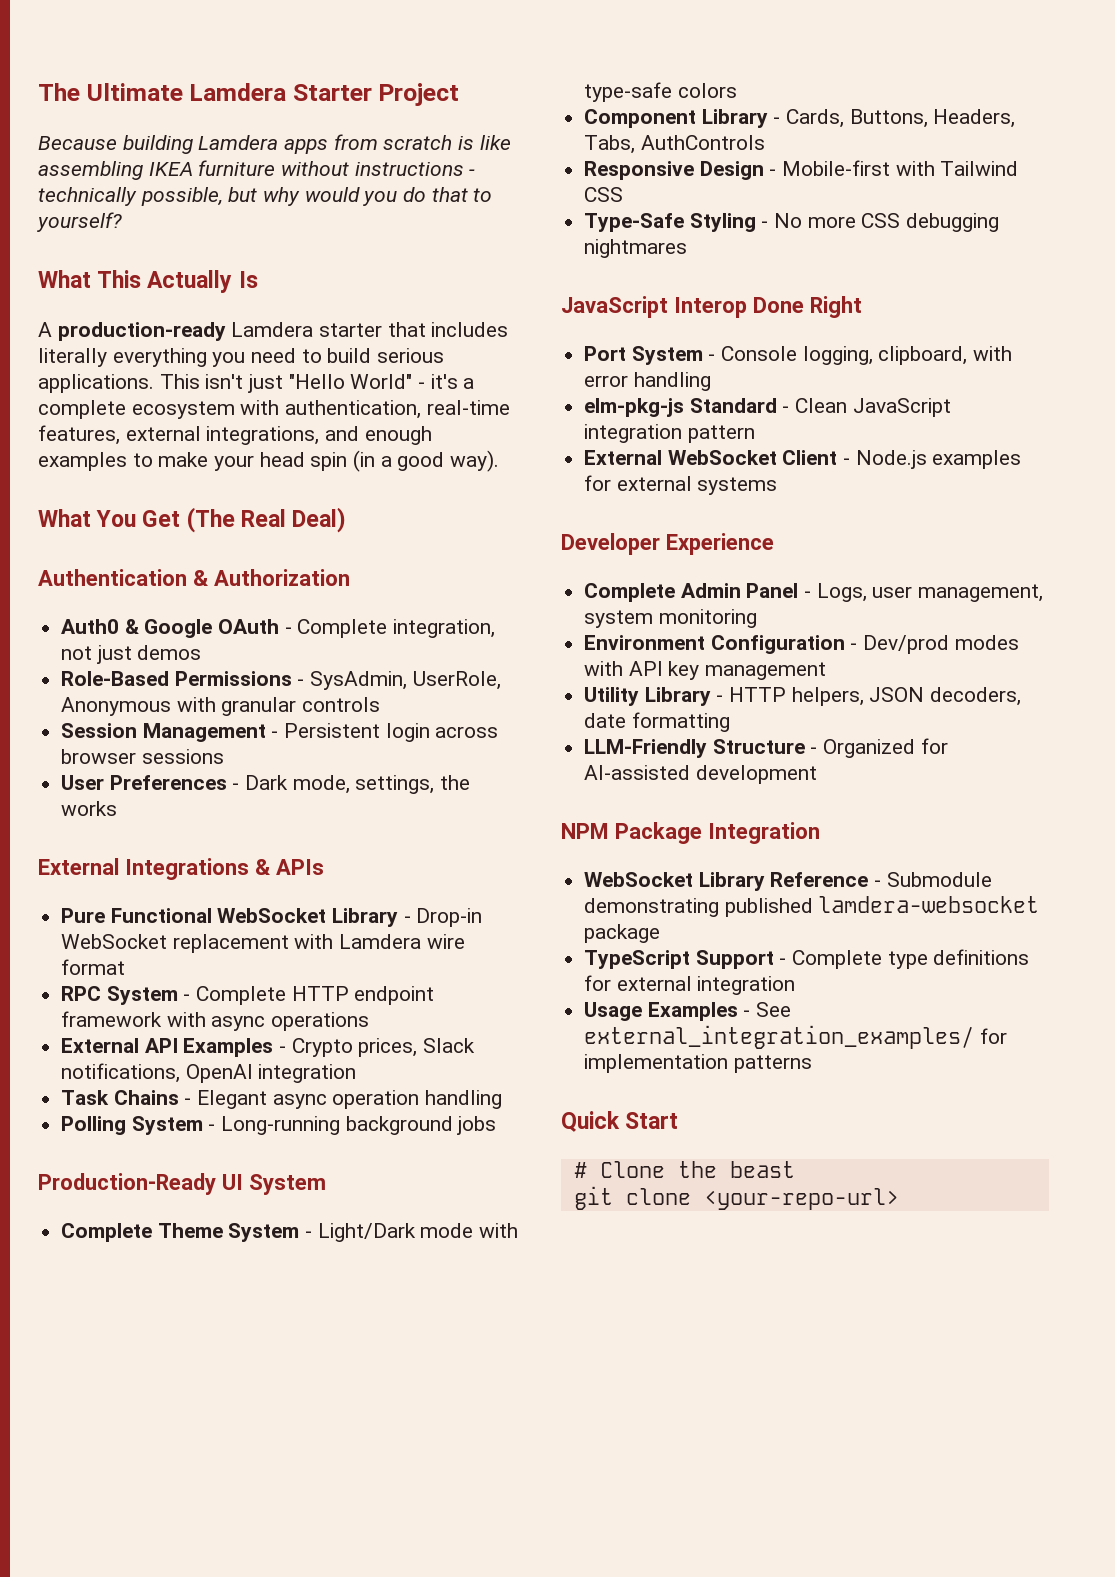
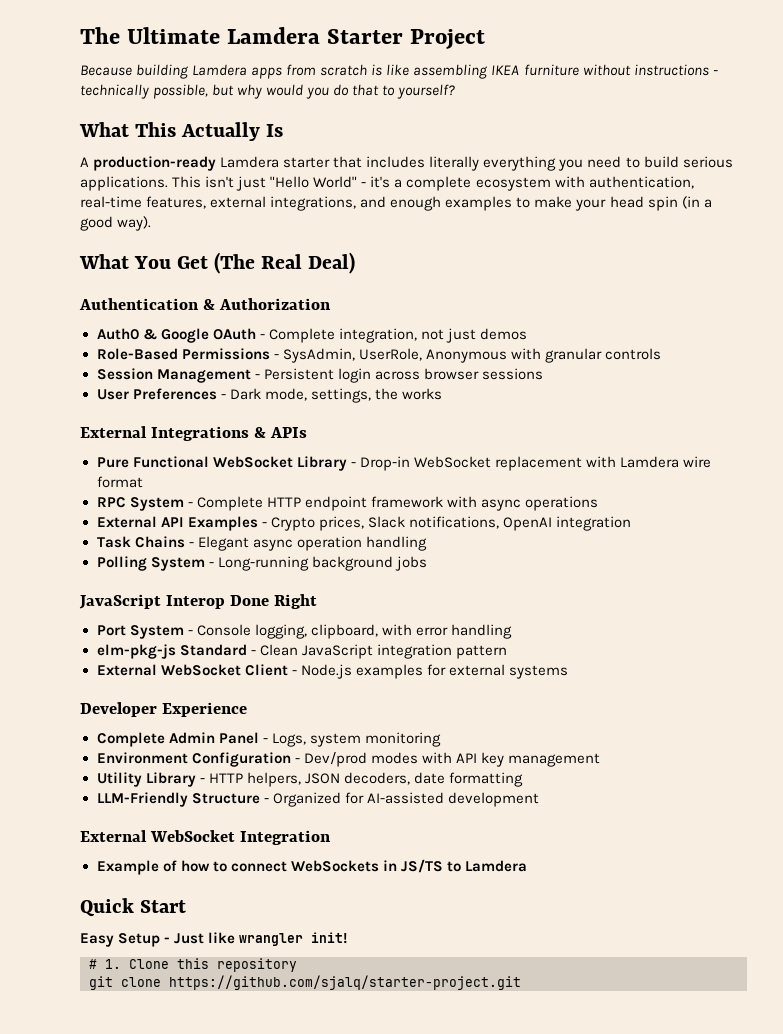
- Production-Ready UI System
- Complete Theme System - Light/Dark mode with type-safe colors
- Component Library - Cards, Buttons, Headers, Tabs, AuthControls
- Responsive Design - Mobile-first with Tailwind CSS
- Type-Safe Styling - No more CSS debugging nightmares
- Complete Admin Panel - Logs, user management, system monitoring
+ Complete Admin Panel - Logs, system monitoring
- NPM Package Integration
+ External WebSocket Integration
- WebSocket Library Reference - Submodule demonstrating published lamdera-websocket package
- TypeScript Support - Complete type definitions for external integration
- Usage Examples - See external_integration_examples/ for implementation patterns
+ Example of how to connect WebSockets in JS/TS to Lamdera
  Quick Start
- # Clone the beast
+ Easy Setup - Just like wrangler init!
+ # 1. Clone this repository
- git clone <your-repo-url>
+ git clone https://github.com/sjalq/starter-project.git

